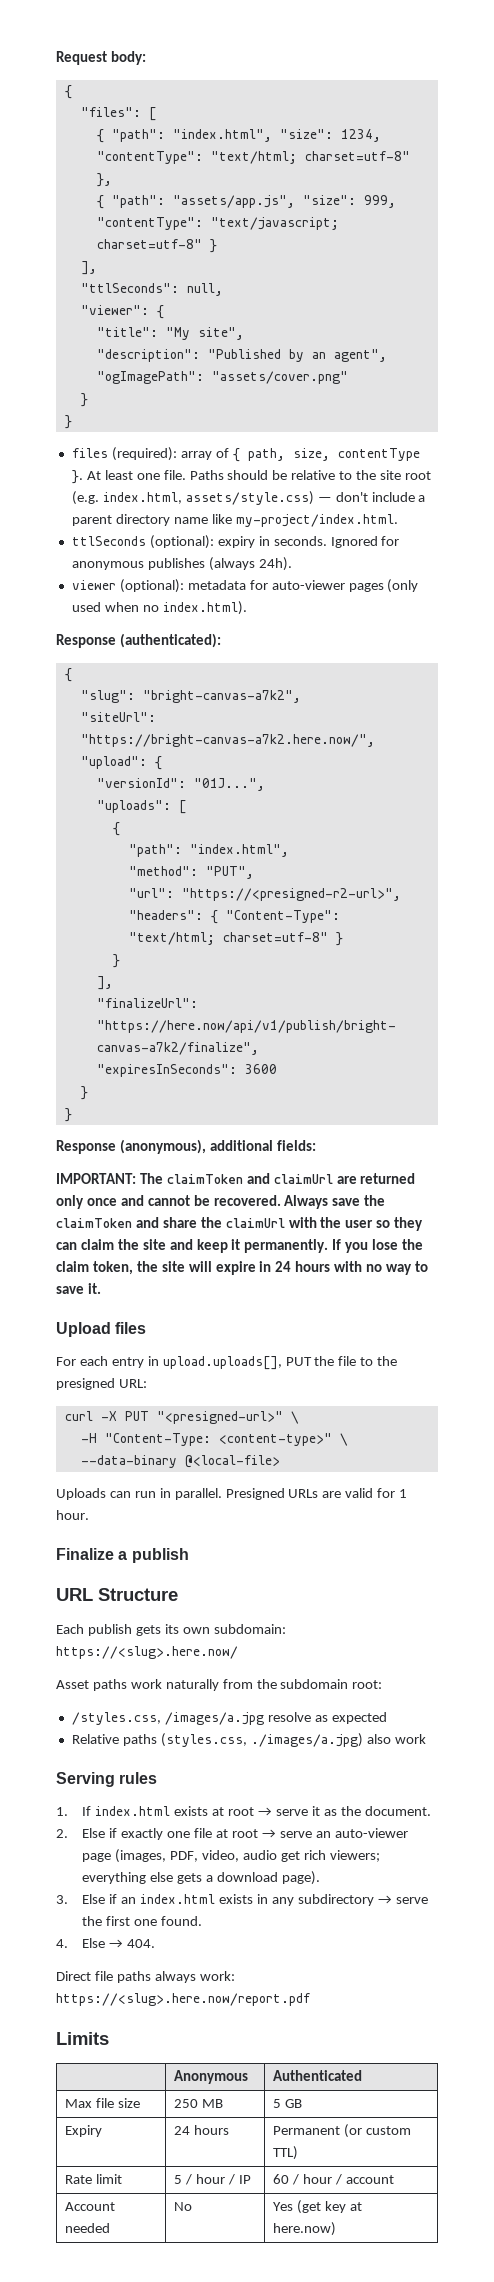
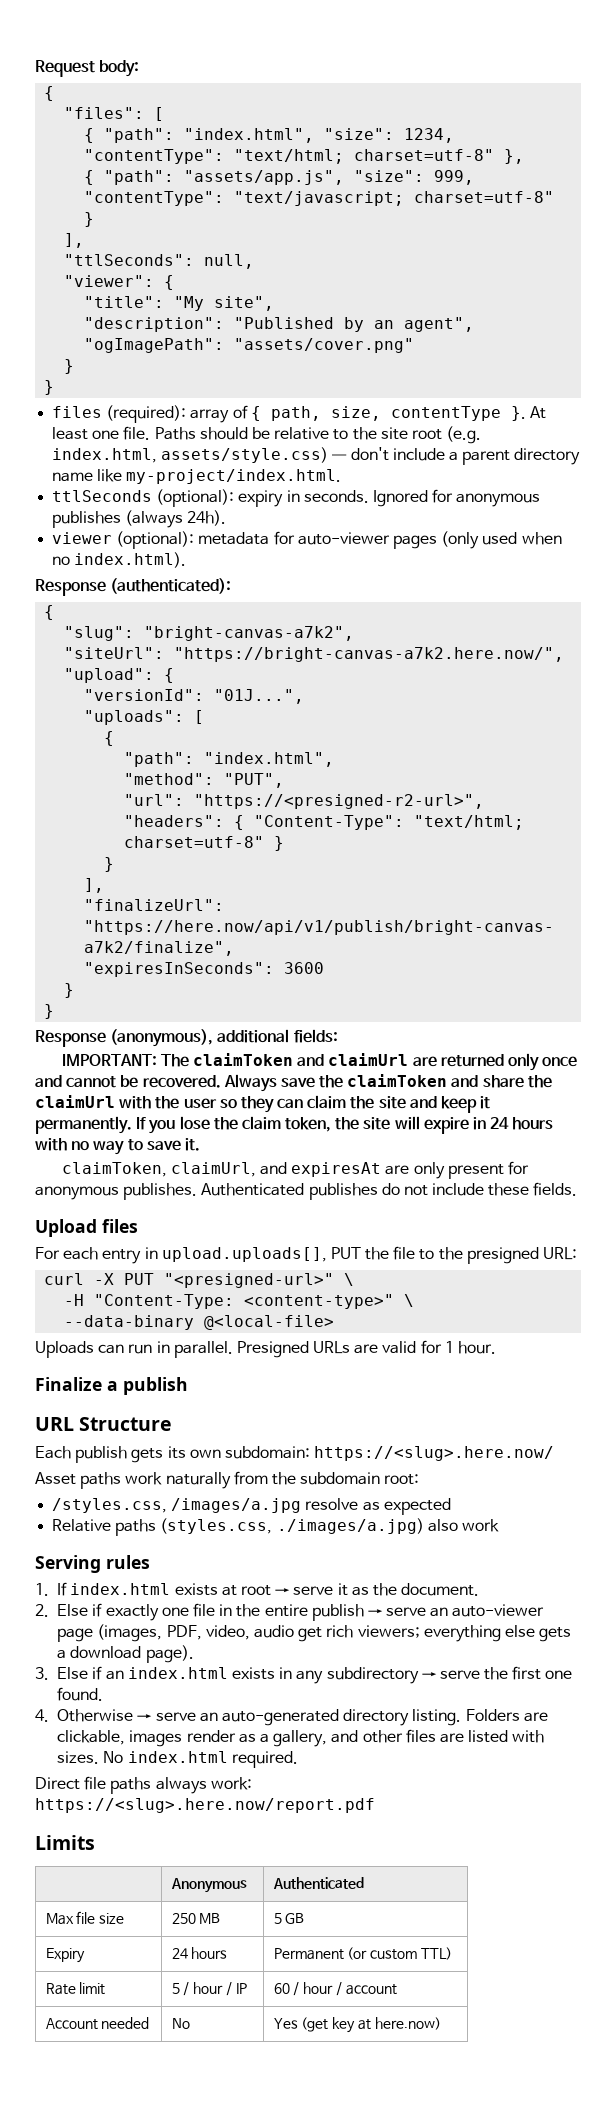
+ claimToken, claimUrl, and expiresAt are only present for anonymous publishes. Authenticated publishes do not include these fields.
- 2. Else if exactly one file at root → serve an auto-viewer page (images, PDF, video, audio get rich viewers; everything else gets a download page).
+ 2. Else if exactly one file in the entire publish → serve an auto-viewer page (images, PDF, video, audio get rich viewers; everything else gets a download page).
- 4. Else → 404.
+ 4. Otherwise → serve an auto-generated directory listing. Folders are clickable, images render as a gallery, and other files are listed with sizes. No index.html required.

